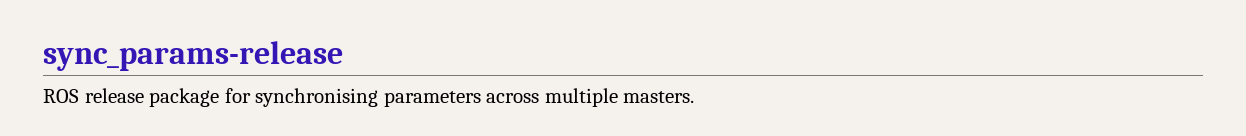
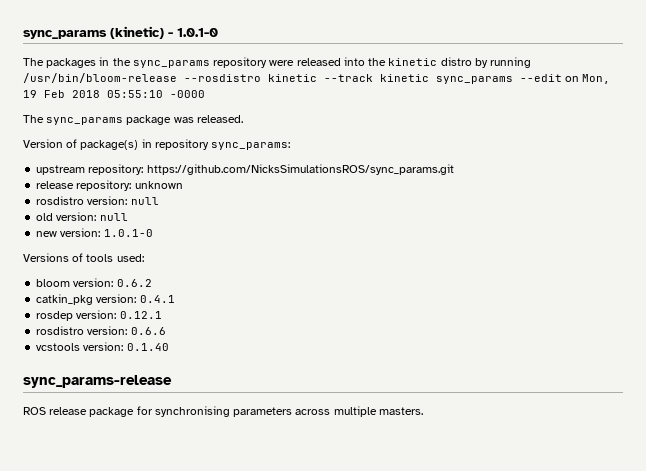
+ sync_params (kinetic) - 1.0.1-0
+ The packages in the sync_params repository were released into the kinetic distro by running /usr/bin/bloom-release --rosdistro kinetic --track kinetic sync_params --edit on Mon, 19 Feb 2018 05:55:10 -0000
+ The sync_params package was released.
+ Version of package(s) in repository sync_params:
+ upstream repository: https://github.com/NicksSimulationsROS/sync_params.git
+ release repository: unknown
+ rosdistro version: null
+ old version: null
+ new version: 1.0.1-0
+ Versions of tools used:
+ bloom version: 0.6.2
+ catkin_pkg version: 0.4.1
+ rosdep version: 0.12.1
+ rosdistro version: 0.6.6
+ vcstools version: 0.1.40

